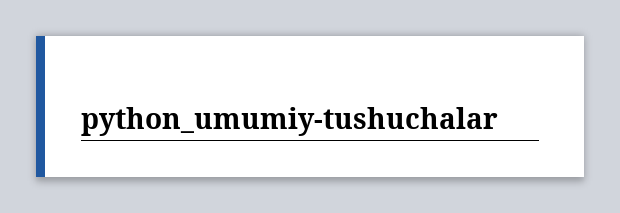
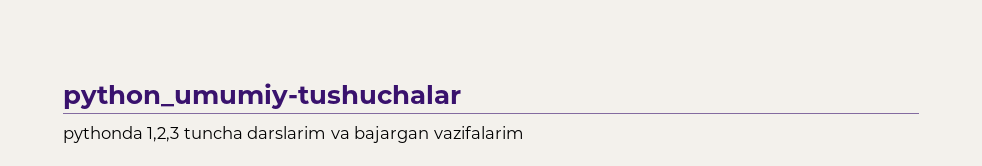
+ pythonda 1,2,3 tuncha darslarim va bajargan vazifalarim

